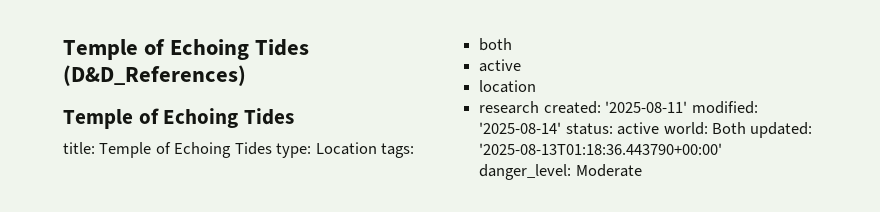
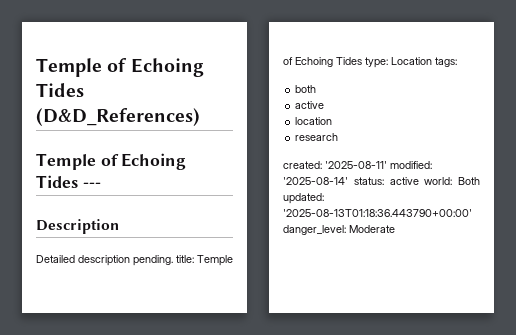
  Temple of Echoing Tides (D&D_References)
- Temple of Echoing Tides
- title: Temple of Echoing Tides type: Location tags:
+ Temple of Echoing Tides ---
+ Description
+ Detailed description pending. title: Temple of Echoing Tides type: Location tags:
- research created: '2025-08-11' modified: '2025-08-14' status: active world: Both updated: '2025-08-13T01:18:36.443790+00:00' danger_level: Moderate
+ research
+ created: '2025-08-11' modified: '2025-08-14' status: active world: Both updated: '2025-08-13T01:18:36.443790+00:00' danger_level: Moderate

